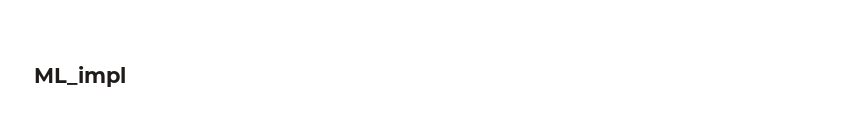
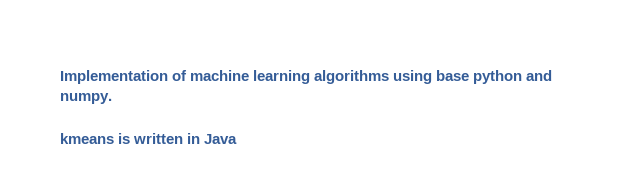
- ML_impl
+ Implementation of machine learning algorithms using base python and numpy.
+ kmeans is written in Java

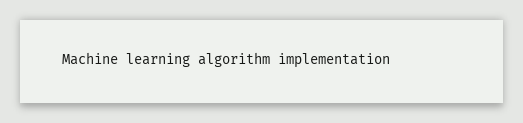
- Implementation of machine learning algorithms using base python and numpy.
- kmeans is written in Java
+ Machine learning algorithm implementation

